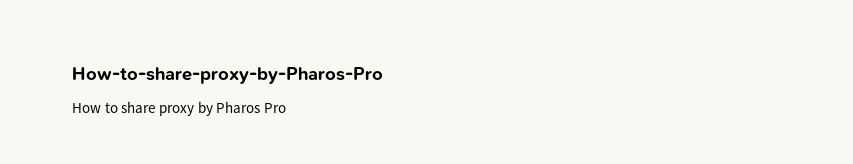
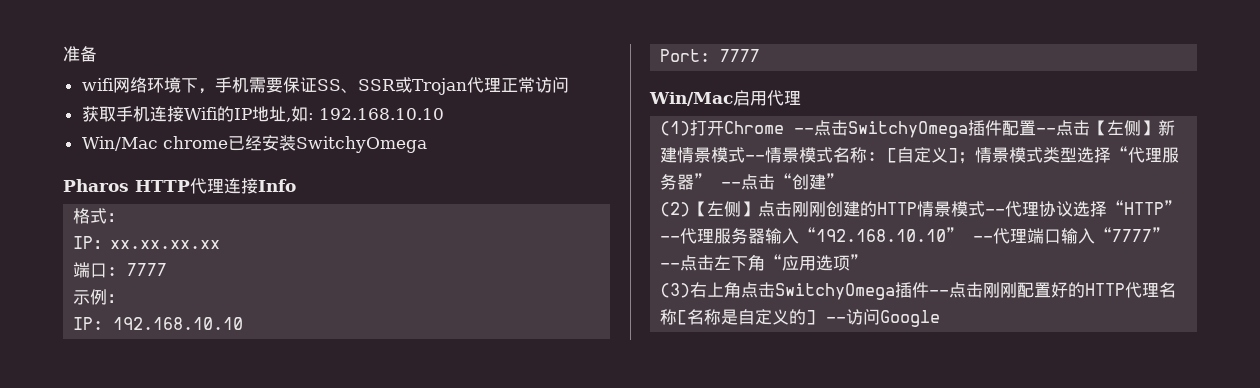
- How-to-share-proxy-by-Pharos-Pro
- How to share proxy by Pharos Pro
+ 准备
+ wifi网络环境下，手机需要保证SS、SSR或Trojan代理正常访问
+ 获取手机连接Wifi的IP地址,如: 192.168.10.10
+ Win/Mac chrome已经安装SwitchyOmega
+ Pharos HTTP代理连接Info
+ 格式：
+ IP：xx.xx.xx.xx
+ 端口: 7777
+ 示例：
+ IP: 192.168.10.10
+ Port: 7777
+ Win/Mac启用代理
+ (1)打开Chrome --点击SwitchyOmega插件配置--点击【左侧】新建情景模式--情景模式名称: [自定义]；情景模式类型选择“代理服务器” --点击“创建”
+ (2)【左侧】点击刚刚创建的HTTP情景模式--代理协议选择“HTTP” --代理服务器输入“192.168.10.10” --代理端口输入“7777” --点击左下角“应用选项”
+ (3)右上角点击SwitchyOmega插件--点击刚刚配置好的HTTP代理名称[名称是自定义的] --访问Google

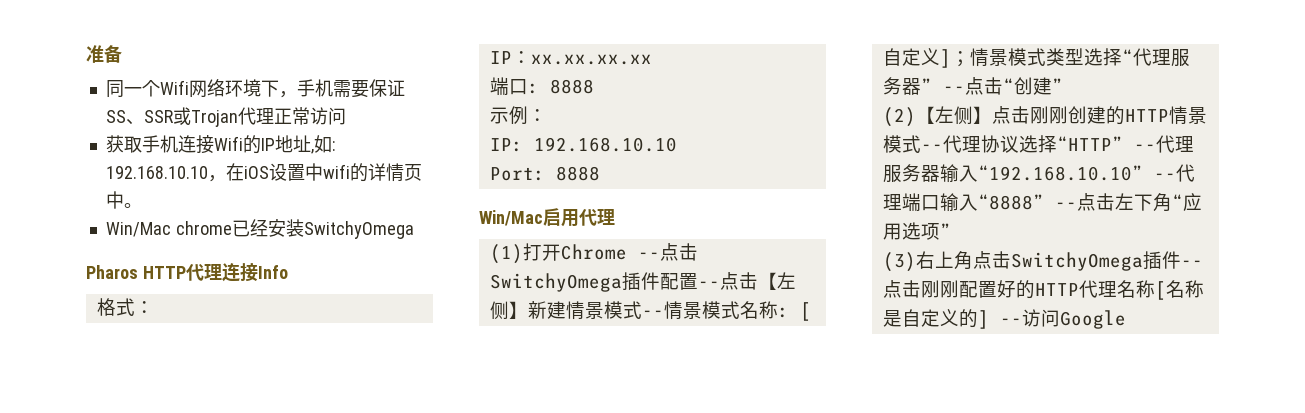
- wifi网络环境下，手机需要保证SS、SSR或Trojan代理正常访问
+ 同一个Wifi网络环境下，手机需要保证SS、SSR或Trojan代理正常访问
- 获取手机连接Wifi的IP地址,如: 192.168.10.10
+ 获取手机连接Wifi的IP地址,如: 192.168.10.10，在iOS设置中wifi的详情页中。
- 端口: 7777
+ 端口: 8888
- Port: 7777
+ Port: 8888
- (2)【左侧】点击刚刚创建的HTTP情景模式--代理协议选择“HTTP” --代理服务器输入“192.168.10.10” --代理端口输入“7777” --点击左下角“应用选项”
+ (2)【左侧】点击刚刚创建的HTTP情景模式--代理协议选择“HTTP” --代理服务器输入“192.168.10.10” --代理端口输入“8888” --点击左下角“应用选项”

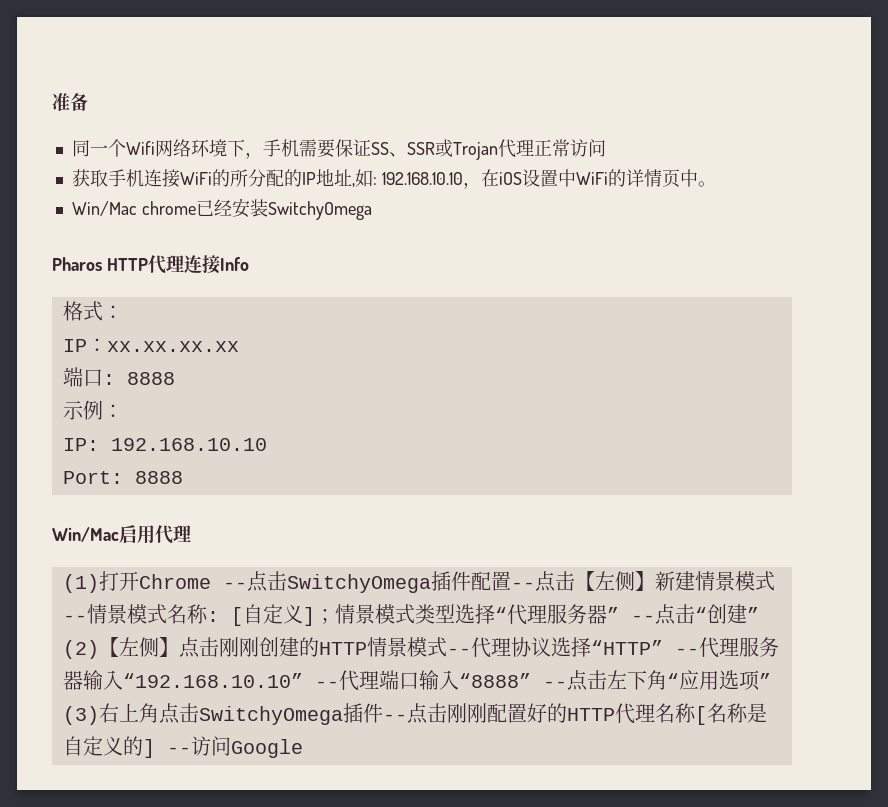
- 获取手机连接Wifi的IP地址,如: 192.168.10.10，在iOS设置中wifi的详情页中。
+ 获取手机连接WiFi的所分配的IP地址,如: 192.168.10.10，在iOS设置中WiFi的详情页中。

